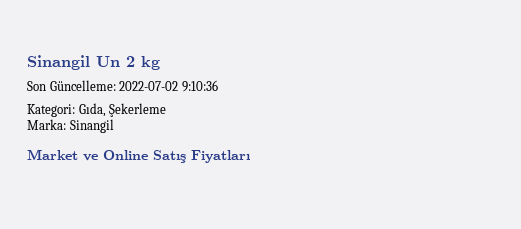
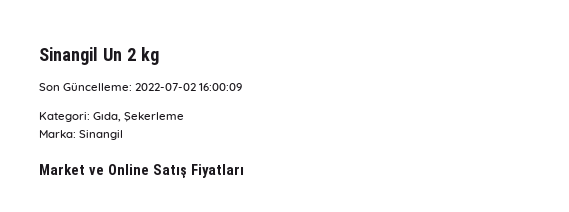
- Son Güncelleme: 2022-07-02 9:10:36
+ Son Güncelleme: 2022-07-02 16:00:09

